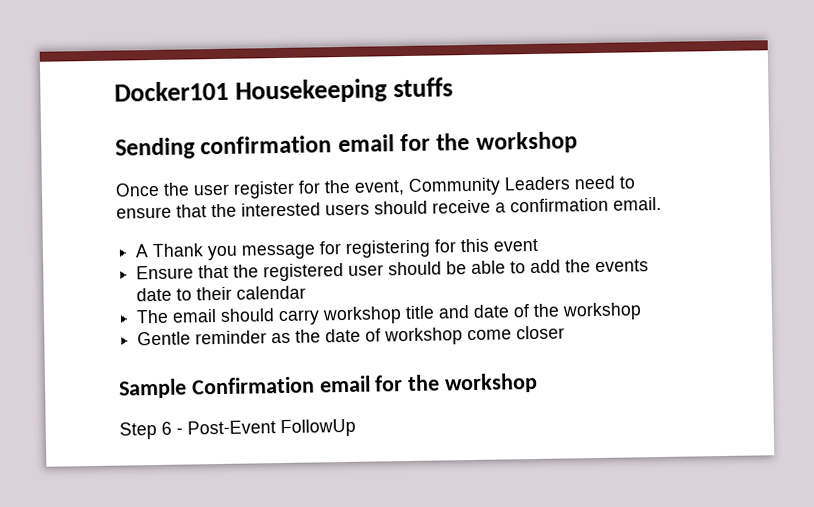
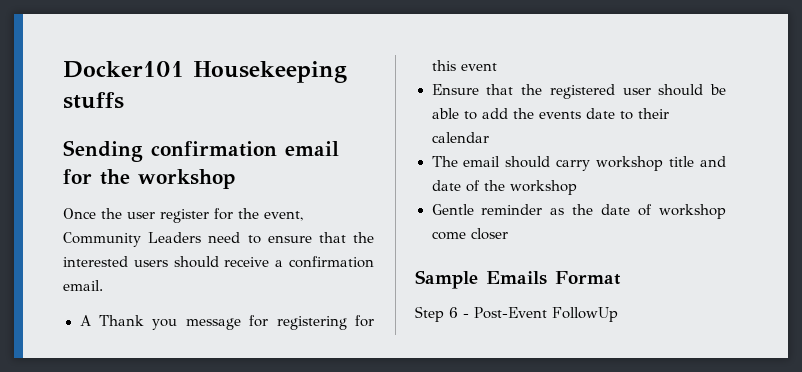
- Sample Confirmation email for the workshop
+ Sample Emails Format

